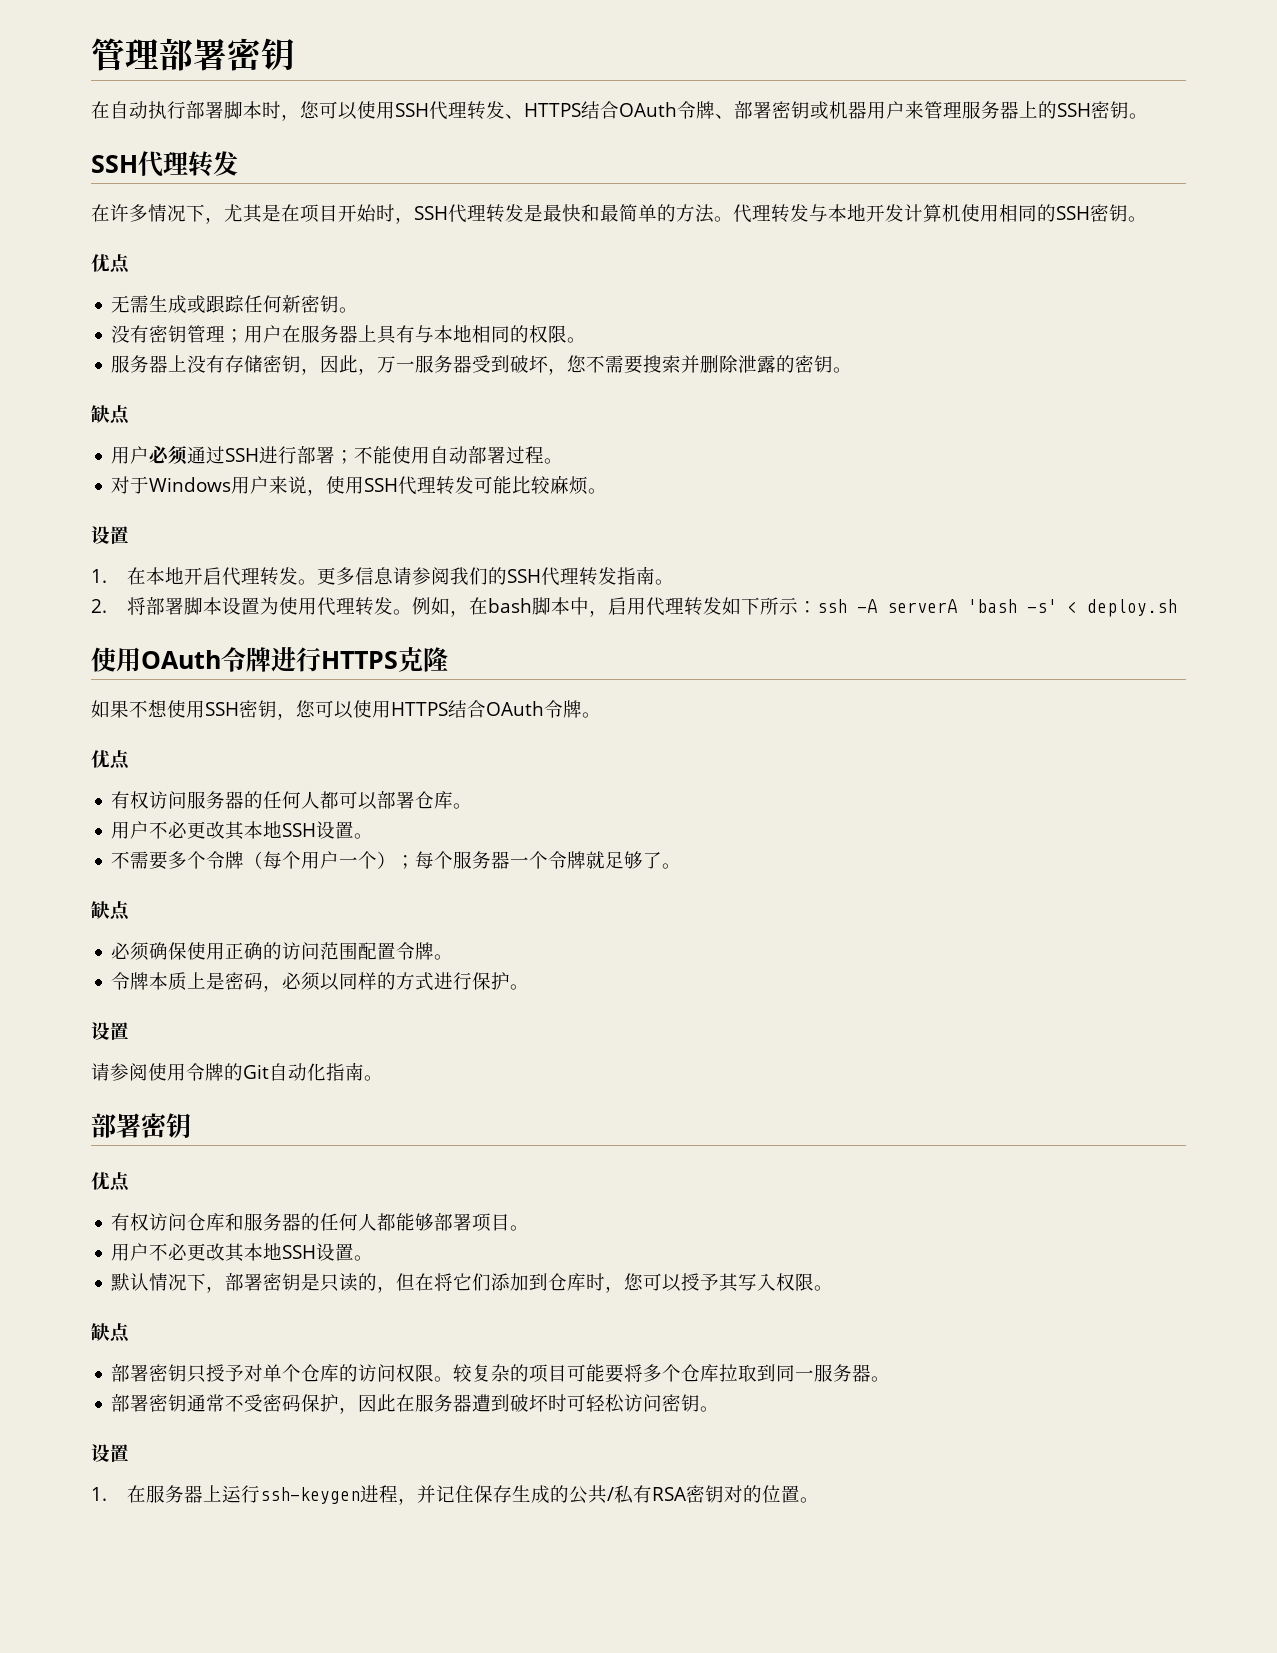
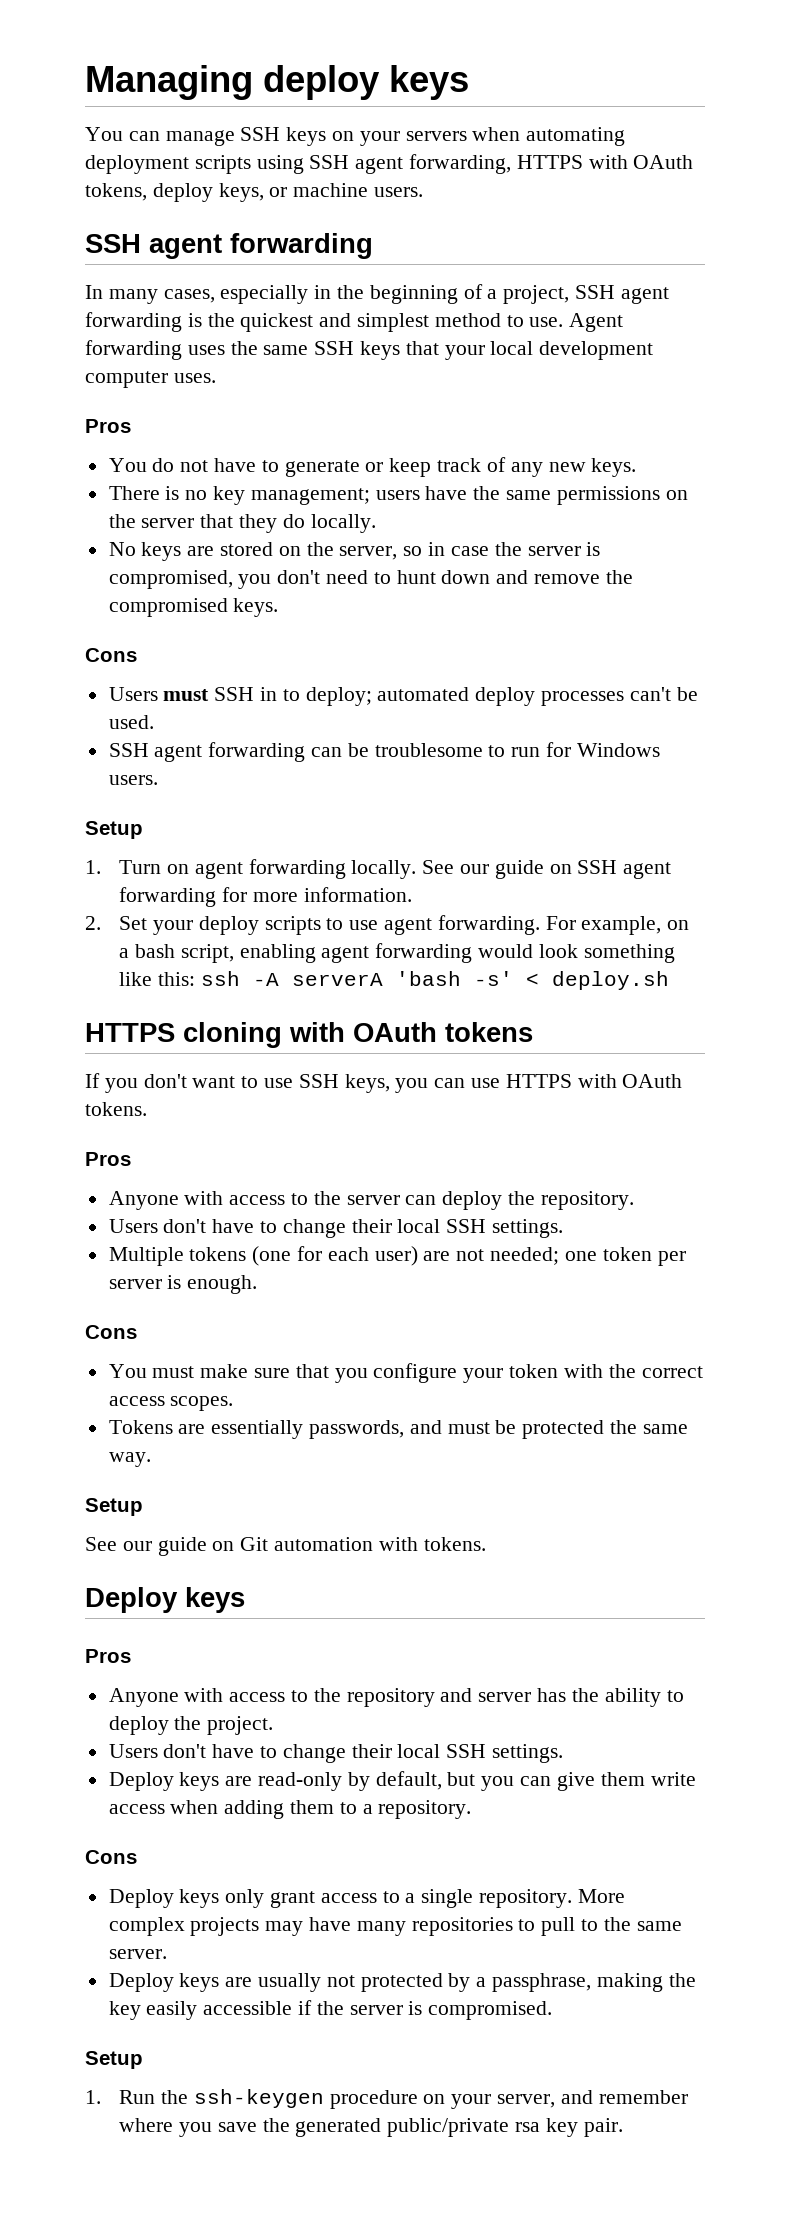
- 管理部署密钥
- 在自动执行部署脚本时，您可以使用SSH代理转发、HTTPS结合OAuth令牌、部署密钥或机器用户来管理服务器上的SSH密钥。
- SSH代理转发
- 在许多情况下，尤其是在项目开始时，SSH代理转发是最快和最简单的方法。代理转发与本地开发计算机使用相同的SSH密钥。
- 优点
- 无需生成或跟踪任何新密钥。
- 没有密钥管理；用户在服务器上具有与本地相同的权限。
- 服务器上没有存储密钥，因此，万一服务器受到破坏，您不需要搜索并删除泄露的密钥。
- 缺点
- 用户必须通过SSH进行部署；不能使用自动部署过程。
- 对于Windows用户来说，使用SSH代理转发可能比较麻烦。
- 设置
- 1.在本地开启代理转发。更多信息请参阅我们的SSH代理转发指南。
- 2.将部署脚本设置为使用代理转发。例如，在bash脚本中，启用代理转发如下所示：ssh -A serverA 'bash -s' < deploy.sh
+ Managing deploy keys
+ You can manage SSH keys on your servers when automating deployment scripts using SSH agent forwarding, HTTPS with OAuth tokens, deploy keys, or machine users.
+ SSH agent forwarding
+ In many cases, especially in the beginning of a project, SSH agent forwarding is the quickest and simplest method to use. Agent forwarding uses the same SSH keys that your local development computer uses.
+ Pros
+ You do not have to generate or keep track of any new keys.
+ There is no key management; users have the same permissions on the server that they do locally.
+ No keys are stored on the server, so in case the server is compromised, you don't need to hunt down and remove the compromised keys.
+ Cons
+ Users must SSH in to deploy; automated deploy processes can't be used.
+ SSH agent forwarding can be troublesome to run for Windows users.
+ Setup
+ 1. Turn on agent forwarding locally. See our guide on SSH agent forwarding for more information.
+ 2. Set your deploy scripts to use agent forwarding. For example, on a bash script, enabling agent forwarding would look something like this: ssh -A serverA 'bash -s' < deploy.sh
- 使用OAuth令牌进行HTTPS克隆
- 如果不想使用SSH密钥，您可以使用HTTPS结合OAuth令牌。
- 优点
- 有权访问服务器的任何人都可以部署仓库。
- 用户不必更改其本地SSH设置。
- 不需要多个令牌（每个用户一个）；每个服务器一个令牌就足够了。
- 缺点
- 必须确保使用正确的访问范围配置令牌。
- 令牌本质上是密码，必须以同样的方式进行保护。
- 设置
- 请参阅使用令牌的Git自动化指南。
- 部署密钥
- 优点
- 有权访问仓库和服务器的任何人都能够部署项目。
- 用户不必更改其本地SSH设置。
- 默认情况下，部署密钥是只读的，但在将它们添加到仓库时，您可以授予其写入权限。
- 缺点
- 部署密钥只授予对单个仓库的访问权限。较复杂的项目可能要将多个仓库拉取到同一服务器。
- 部署密钥通常不受密码保护，因此在服务器遭到破坏时可轻松访问密钥。
- 设置
- 1.在服务器上运行ssh-keygen进程，并记住保存生成的公共/私有RSA密钥对的位置。
+ HTTPS cloning with OAuth tokens
+ If you don't want to use SSH keys, you can use HTTPS with OAuth tokens.
+ Pros
+ Anyone with access to the server can deploy the repository.
+ Users don't have to change their local SSH settings.
+ Multiple tokens (one for each user) are not needed; one token per server is enough.
+ Cons
+ You must make sure that you configure your token with the correct access scopes.
+ Tokens are essentially passwords, and must be protected the same way.
+ Setup
+ See our guide on Git automation with tokens.
+ Deploy keys
+ Pros
+ Anyone with access to the repository and server has the ability to deploy the project.
+ Users don't have to change their local SSH settings.
+ Deploy keys are read-only by default, but you can give them write access when adding them to a repository.
+ Cons
+ Deploy keys only grant access to a single repository. More complex projects may have many repositories to pull to the same server.
+ Deploy keys are usually not protected by a passphrase, making the key easily accessible if the server is compromised.
+ Setup
+ 1. Run the ssh-keygen procedure on your server, and remember where you save the generated public/private rsa key pair.

